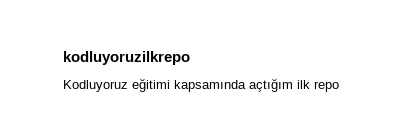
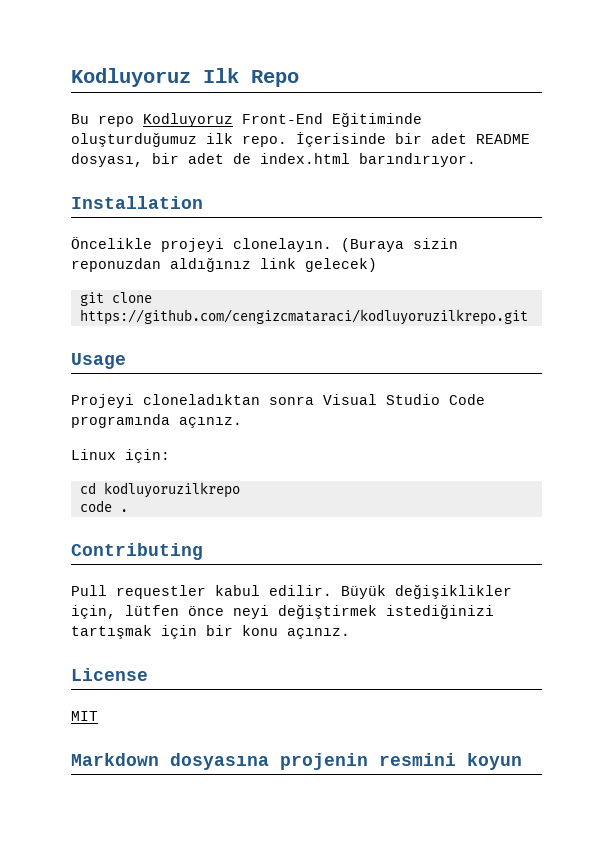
- kodluyoruzilkrepo
- Kodluyoruz eğitimi kapsamında açtığım ilk repo
+ Kodluyoruz Ilk Repo
+ Bu repo Kodluyoruz Front-End Eğitiminde oluşturduğumuz ilk repo. İçerisinde bir adet README dosyası, bir adet de index.html barındırıyor.
+ Installation
+ Öncelikle projeyi clonelayın. (Buraya sizin reponuzdan aldığınız link gelecek)
+ git clone https://github.com/cengizcmataraci/kodluyoruzilkrepo.git
+ Usage
+ Projeyi cloneladıktan sonra Visual Studio Code programında açınız.
+ Linux için:
+ cd kodluyoruzilkrepo
+ code .
+ Contributing
+ Pull requestler kabul edilir. Büyük değişiklikler için, lütfen önce neyi değiştirmek istediğinizi tartışmak için bir konu açınız.
+ License
+ MIT
+ Markdown dosyasına projenin resmini koyun

